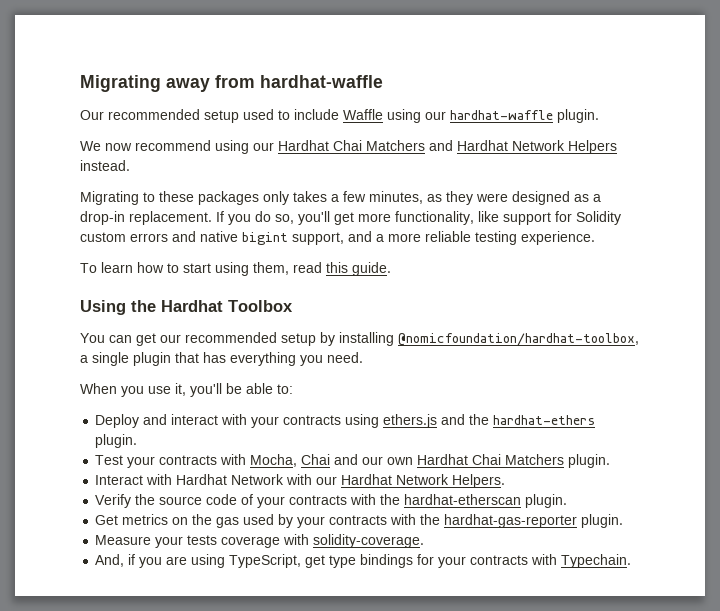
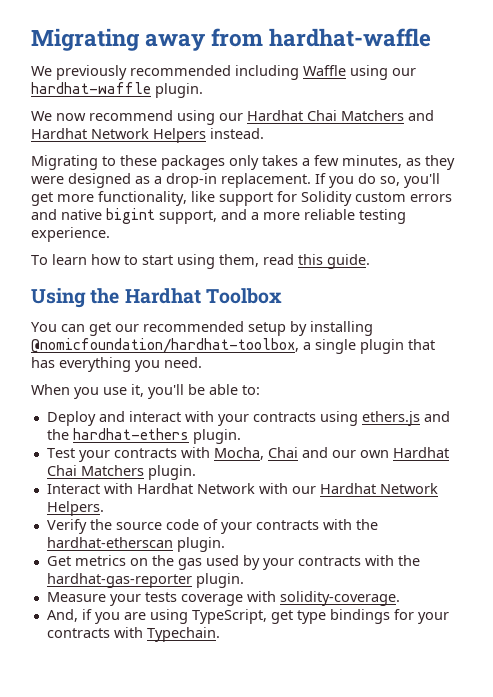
- Our recommended setup used to include Waffle using our hardhat-waffle plugin.
+ We previously recommended including Waffle using our hardhat-waffle plugin.

